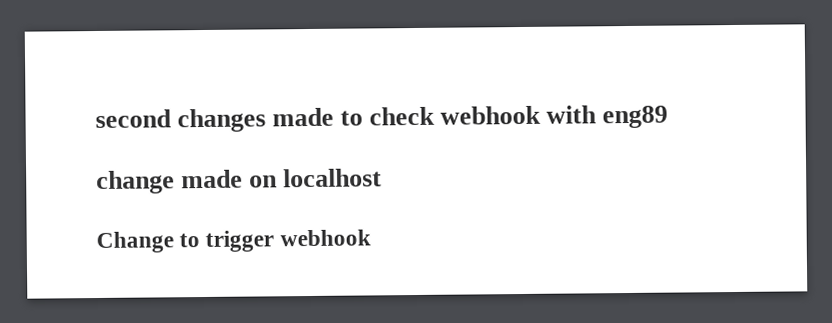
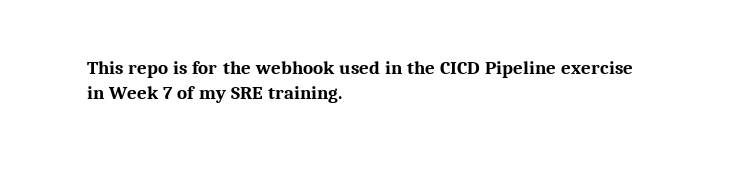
- second changes made to check webhook with eng89
- change made on localhost
- Change to trigger webhook
+ This repo is for the webhook used in the CICD Pipeline exercise in Week 7 of my SRE training.

